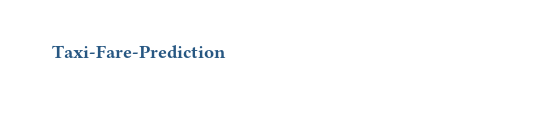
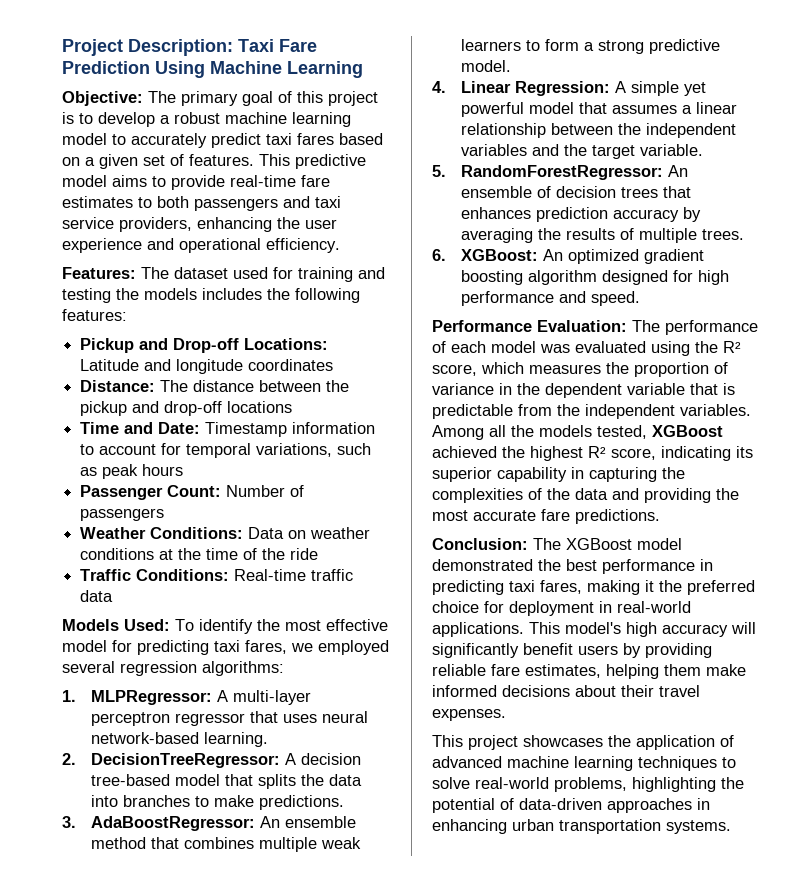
- Taxi-Fare-Prediction
+ Project Description: Taxi Fare Prediction Using Machine Learning
+ Objective: The primary goal of this project is to develop a robust machine learning model to accurately predict taxi fares based on a given set of features. This predictive model aims to provide real-time fare estimates to both passengers and taxi service providers, enhancing the user experience and operational efficiency.
+ Features: The dataset used for training and testing the models includes the following features:
+ Pickup and Drop-off Locations: Latitude and longitude coordinates
+ Distance: The distance between the pickup and drop-off locations
+ Time and Date: Timestamp information to account for temporal variations, such as peak hours
+ Passenger Count: Number of passengers
+ Weather Conditions: Data on weather conditions at the time of the ride
+ Traffic Conditions: Real-time traffic data
+ Models Used: To identify the most effective model for predicting taxi fares, we employed several regression algorithms:
+ 1. MLPRegressor: A multi-layer perceptron regressor that uses neural network-based learning.
+ 2. DecisionTreeRegressor: A decision tree-based model that splits the data into branches to make predictions.
+ 3. AdaBoostRegressor: An ensemble method that combines multiple weak learners to form a strong predictive model.
+ 4. Linear Regression: A simple yet powerful model that assumes a linear relationship between the independent variables and the target variable.
+ 5. RandomForestRegressor: An ensemble of decision trees that enhances prediction accuracy by averaging the results of multiple trees.
+ 6. XGBoost: An optimized gradient boosting algorithm designed for high performance and speed.
+ Performance Evaluation: The performance of each model was evaluated using the R² score, which measures the proportion of variance in the dependent variable that is predictable from the independent variables. Among all the models tested, XGBoost achieved the highest R² score, indicating its superior capability in capturing the complexities of the data and providing the most accurate fare predictions.
+ Conclusion: The XGBoost model demonstrated the best performance in predicting taxi fares, making it the preferred choice for deployment in real-world applications. This model's high accuracy will significantly benefit users by providing reliable fare estimates, helping them make informed decisions about their travel expenses.
+ This project showcases the application of advanced machine learning techniques to solve real-world problems, highlighting the potential of data-driven approaches in enhancing urban transportation systems.

